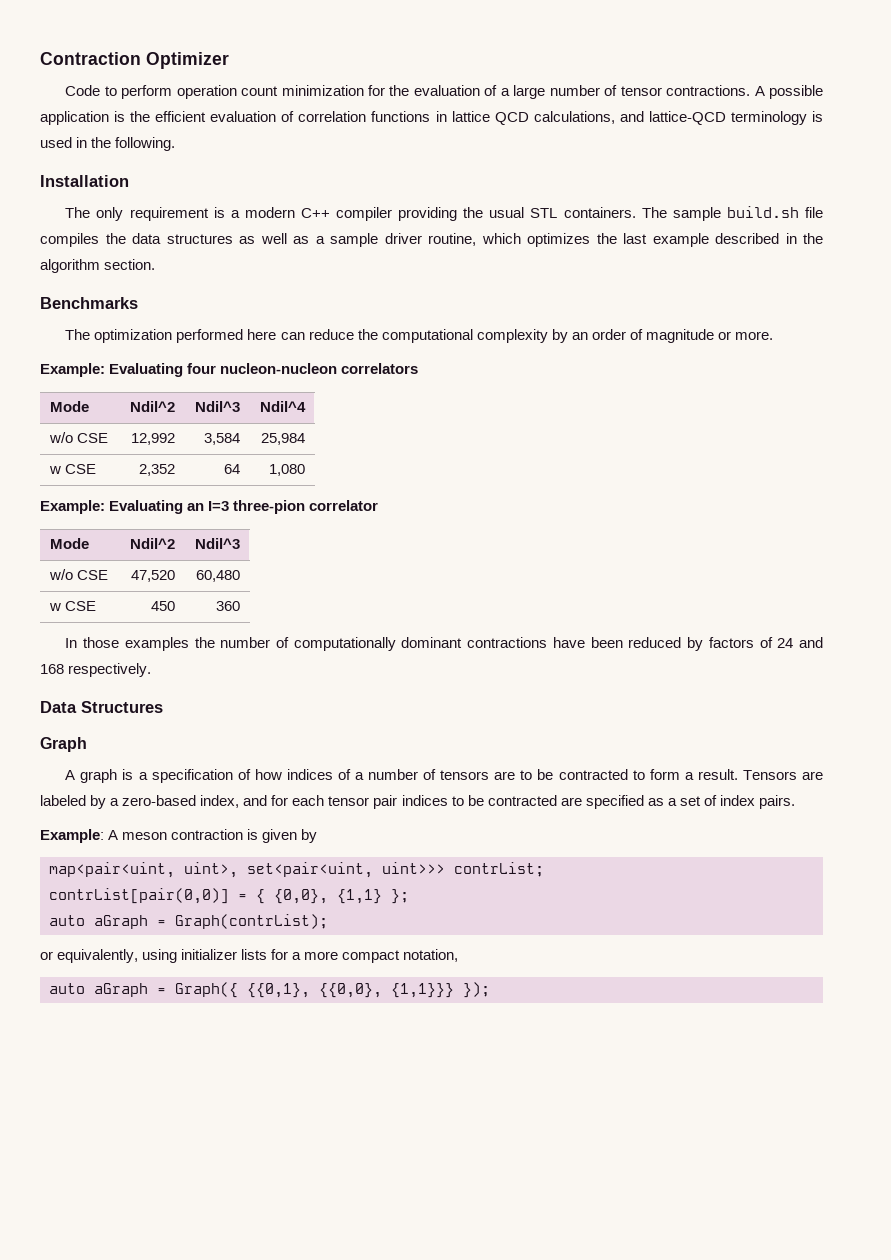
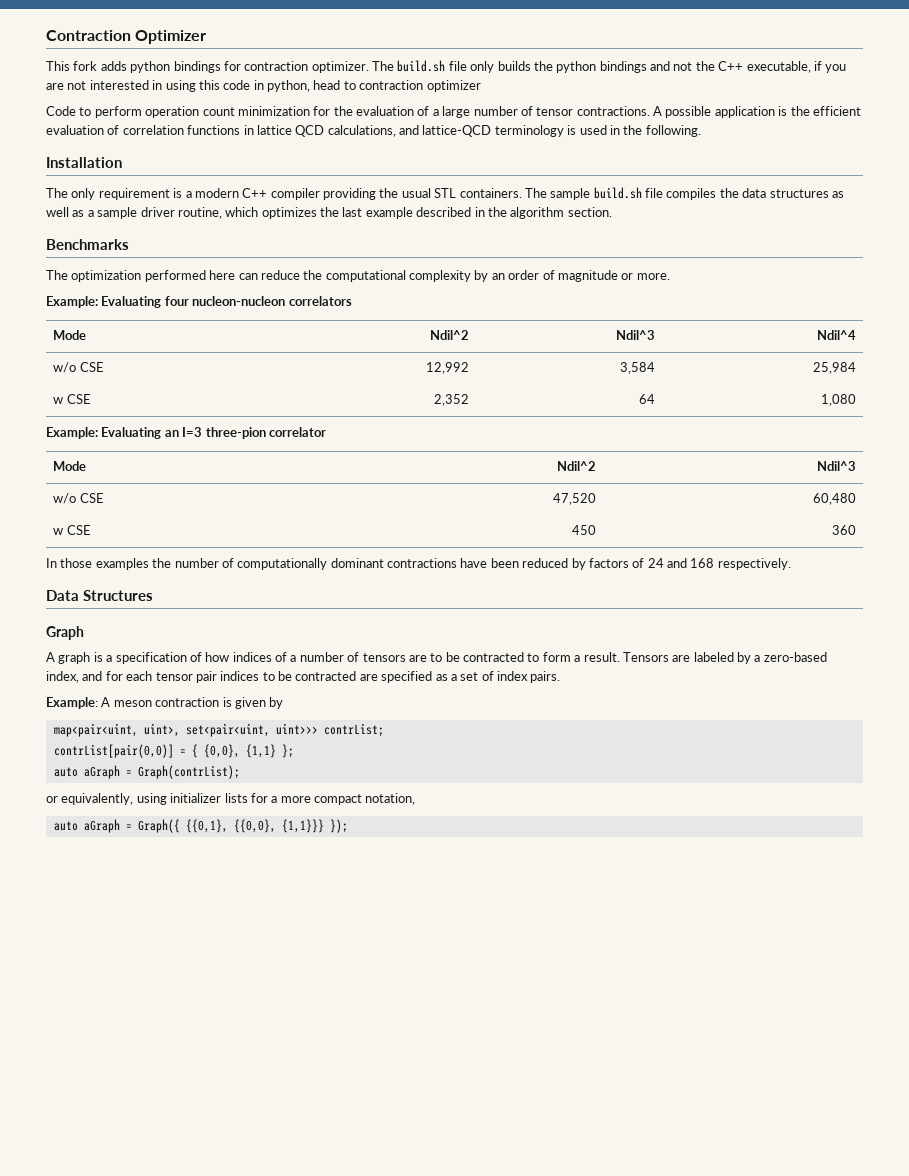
+ This fork adds python bindings for contraction optimizer. The build.sh file only builds the python bindings and not the C++ executable, if you are not interested in using this code in python, head to contraction optimizer

